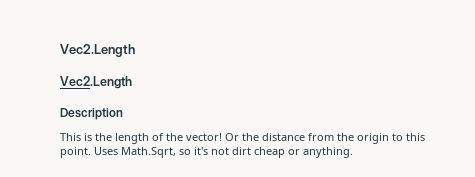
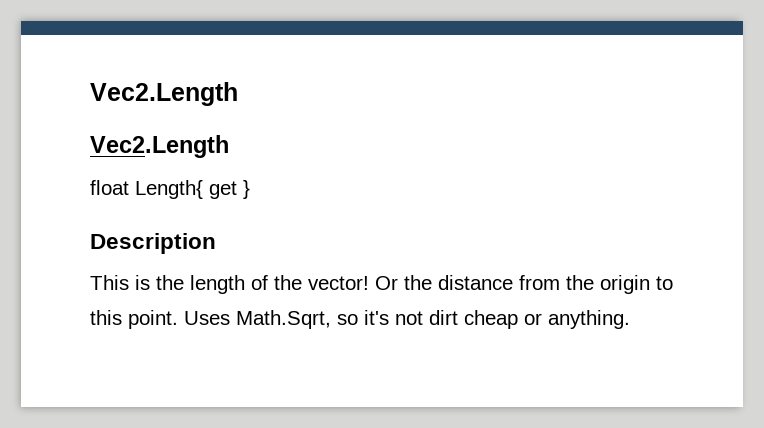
+ float Length{ get }

